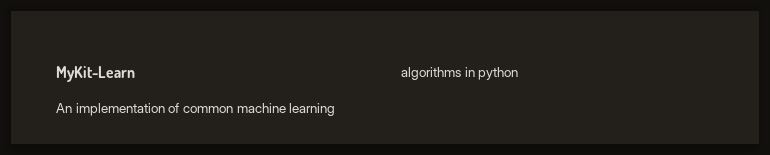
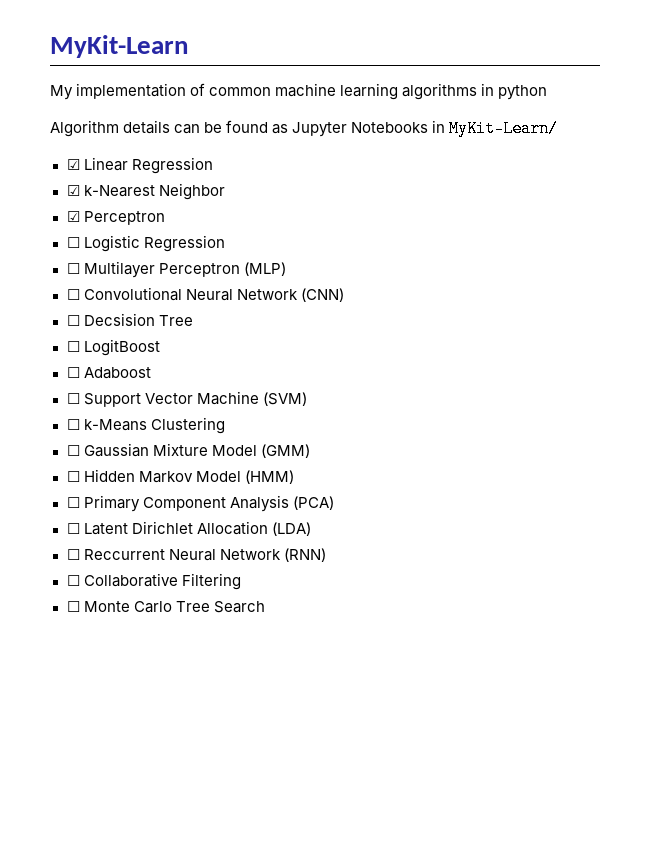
- An implementation of common machine learning algorithms in python
+ My implementation of common machine learning algorithms in python
+ Algorithm details can be found as Jupyter Notebooks in MyKit-Learn/
+ ☑ Linear Regression
+ ☑ k-Nearest Neighbor
+ ☑ Perceptron
+ ☐ Logistic Regression
+ ☐ Multilayer Perceptron (MLP)
+ ☐ Convolutional Neural Network (CNN)
+ ☐ Decsision Tree
+ ☐ LogitBoost
+ ☐ Adaboost
+ ☐ Support Vector Machine (SVM)
+ ☐ k-Means Clustering
+ ☐ Gaussian Mixture Model (GMM)
+ ☐ Hidden Markov Model (HMM)
+ ☐ Primary Component Analysis (PCA)
+ ☐ Latent Dirichlet Allocation (LDA)
+ ☐ Reccurrent Neural Network (RNN)
+ ☐ Collaborative Filtering
+ ☐ Monte Carlo Tree Search

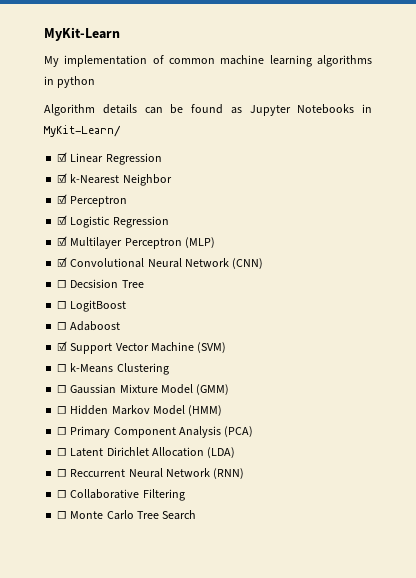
- ☐ Logistic Regression
+ ☑ Logistic Regression
- ☐ Multilayer Perceptron (MLP)
+ ☑ Multilayer Perceptron (MLP)
- ☐ Convolutional Neural Network (CNN)
+ ☑ Convolutional Neural Network (CNN)
- ☐ Support Vector Machine (SVM)
+ ☑ Support Vector Machine (SVM)

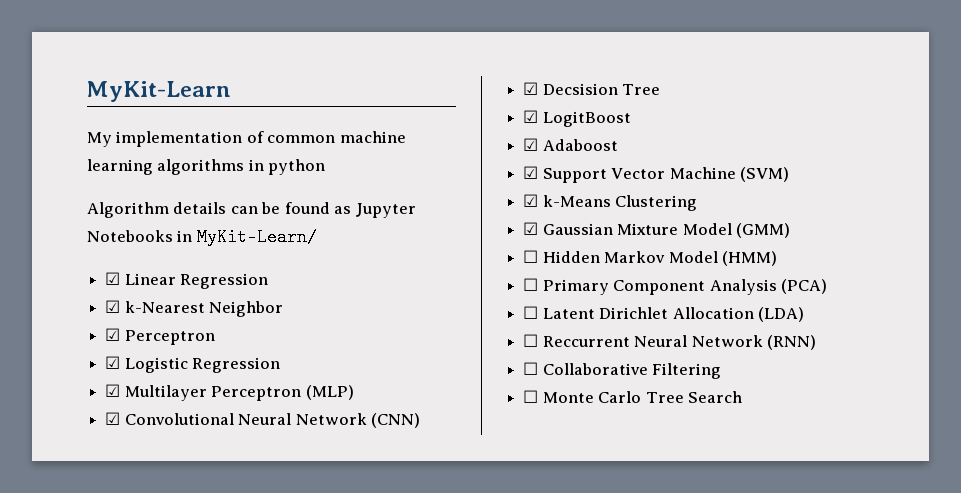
- ☐ Decsision Tree
+ ☑ Decsision Tree
- ☐ LogitBoost
+ ☑ LogitBoost
- ☐ Adaboost
+ ☑ Adaboost
- ☐ k-Means Clustering
+ ☑ k-Means Clustering
- ☐ Gaussian Mixture Model (GMM)
+ ☑ Gaussian Mixture Model (GMM)

